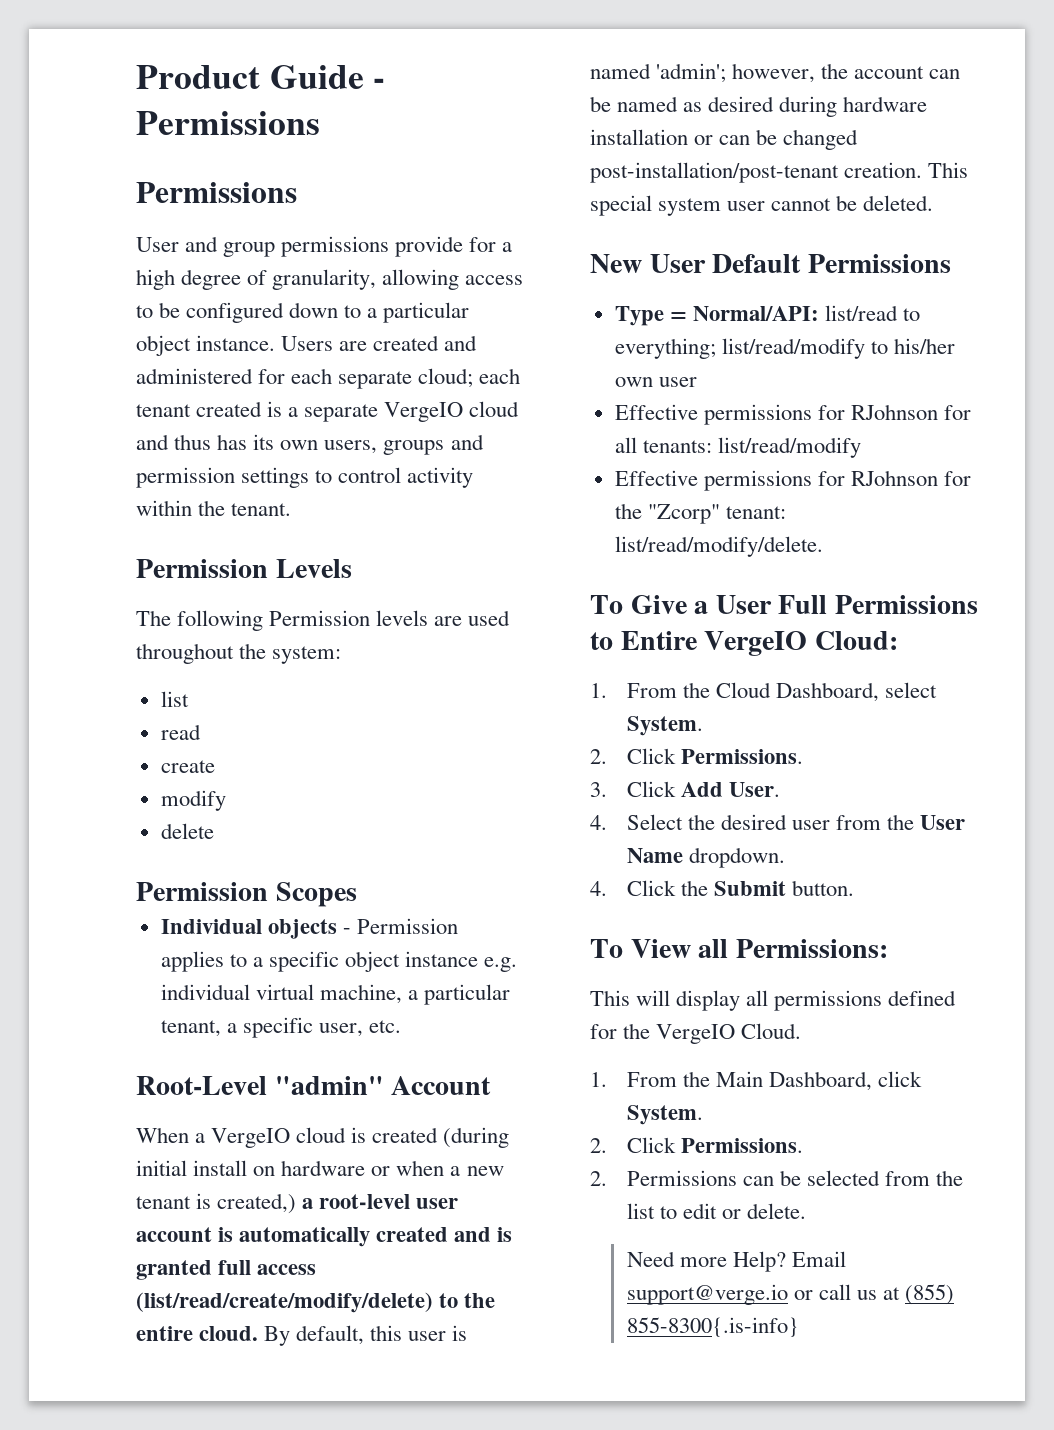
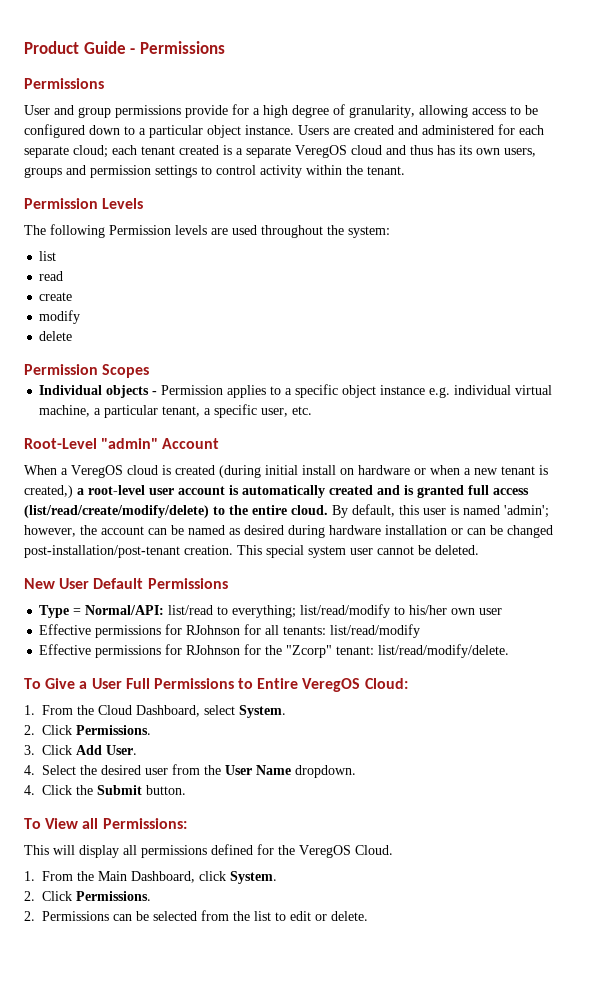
- Users are created and administered for each separate cloud; each tenant created is a separate VergeIO cloud and thus has its own users, groups and permission settings to control activity within the tenant.
+ Users are created and administered for each separate cloud; each tenant created is a separate VeregOS cloud and thus has its own users, groups and permission settings to control activity within the tenant.
- When a VergeIO cloud is created (during initial install on hardware or when a new tenant is created,) a root-level user account is automatically created and is granted full access (list/read/create/modify/delete) to the entire cloud.
+ When a VeregOS cloud is created (during initial install on hardware or when a new tenant is created,) a root-level user account is automatically created and is granted full access (list/read/create/modify/delete) to the entire cloud.
- To Give a User Full Permissions to Entire VergeIO Cloud:
+ To Give a User Full Permissions to Entire VeregOS Cloud:
- This will display all permissions defined for the VergeIO Cloud.
+ This will display all permissions defined for the VeregOS Cloud.
- Need more Help? Email support@verge.io or call us at (855) 855-8300{.is-info}

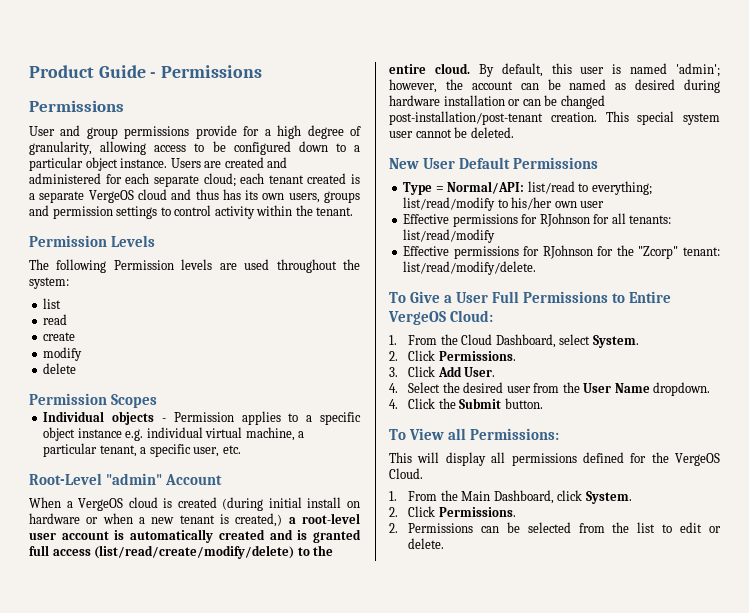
- Users are created and administered for each separate cloud; each tenant created is a separate VeregOS cloud and thus has its own users, groups and permission settings to control activity within the tenant.
+ Users are created and administered for each separate cloud; each tenant created is a separate VergeOS cloud and thus has its own users, groups and permission settings to control activity within the tenant.
- When a VeregOS cloud is created (during initial install on hardware or when a new tenant is created,) a root-level user account is automatically created and is granted full access (list/read/create/modify/delete) to the entire cloud.
+ When a VergeOS cloud is created (during initial install on hardware or when a new tenant is created,) a root-level user account is automatically created and is granted full access (list/read/create/modify/delete) to the entire cloud.
- To Give a User Full Permissions to Entire VeregOS Cloud:
+ To Give a User Full Permissions to Entire VergeOS Cloud:
- This will display all permissions defined for the VeregOS Cloud.
+ This will display all permissions defined for the VergeOS Cloud.

